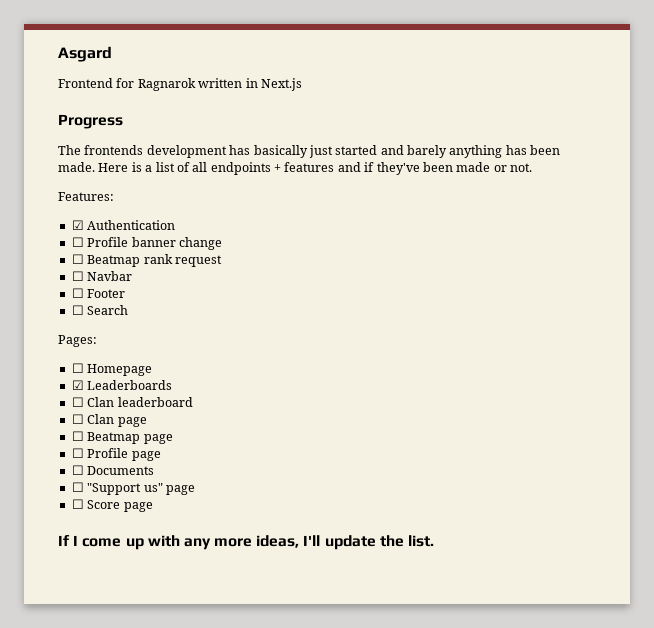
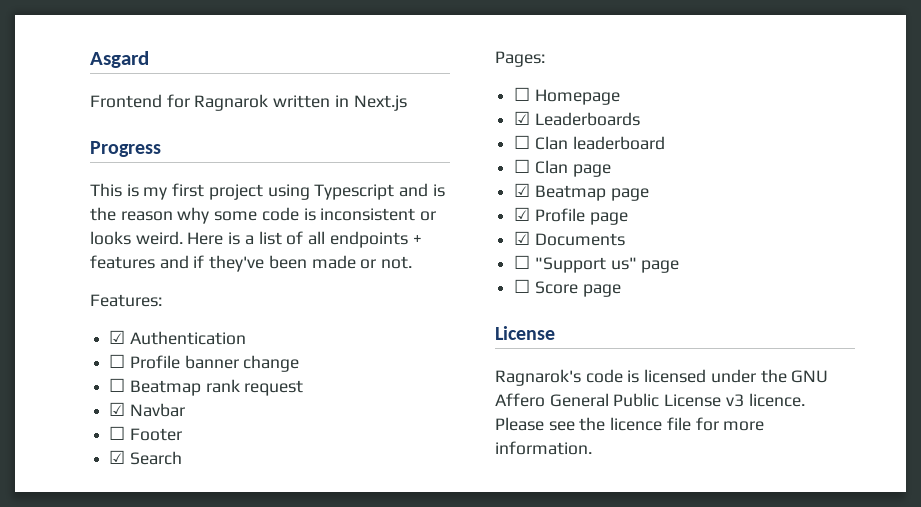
- The frontends development has basically just started and barely anything has been made.
+ This is my first project using Typescript and is the reason why some code is inconsistent or looks weird.
- ☐ Navbar
+ ☑ Navbar
- ☐ Search
+ ☑ Search
- ☐ Beatmap page
+ ☑ Beatmap page
- ☐ Profile page
+ ☑ Profile page
- ☐ Documents
+ ☑ Documents
  ☐ Score page
- If I come up with any more ideas, I'll update the list.
+ License
+ Ragnarok's code is licensed under the GNU Affero General Public License v3 licence. Please see the licence file for more information.

